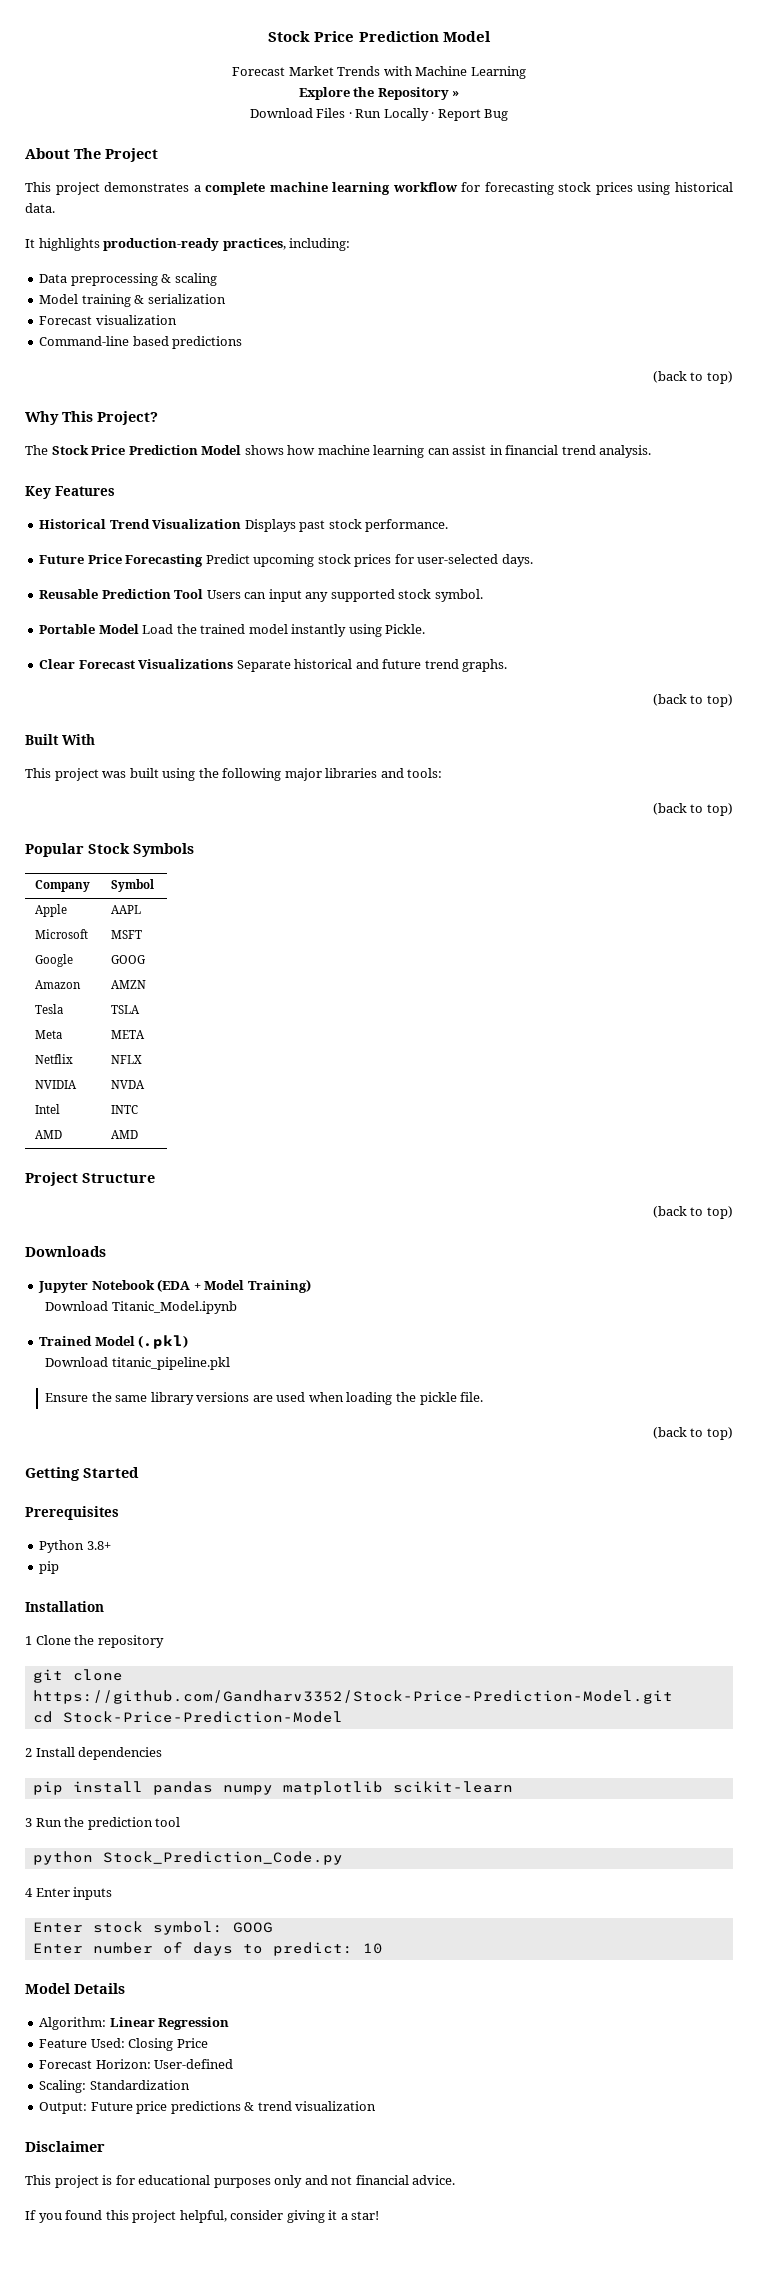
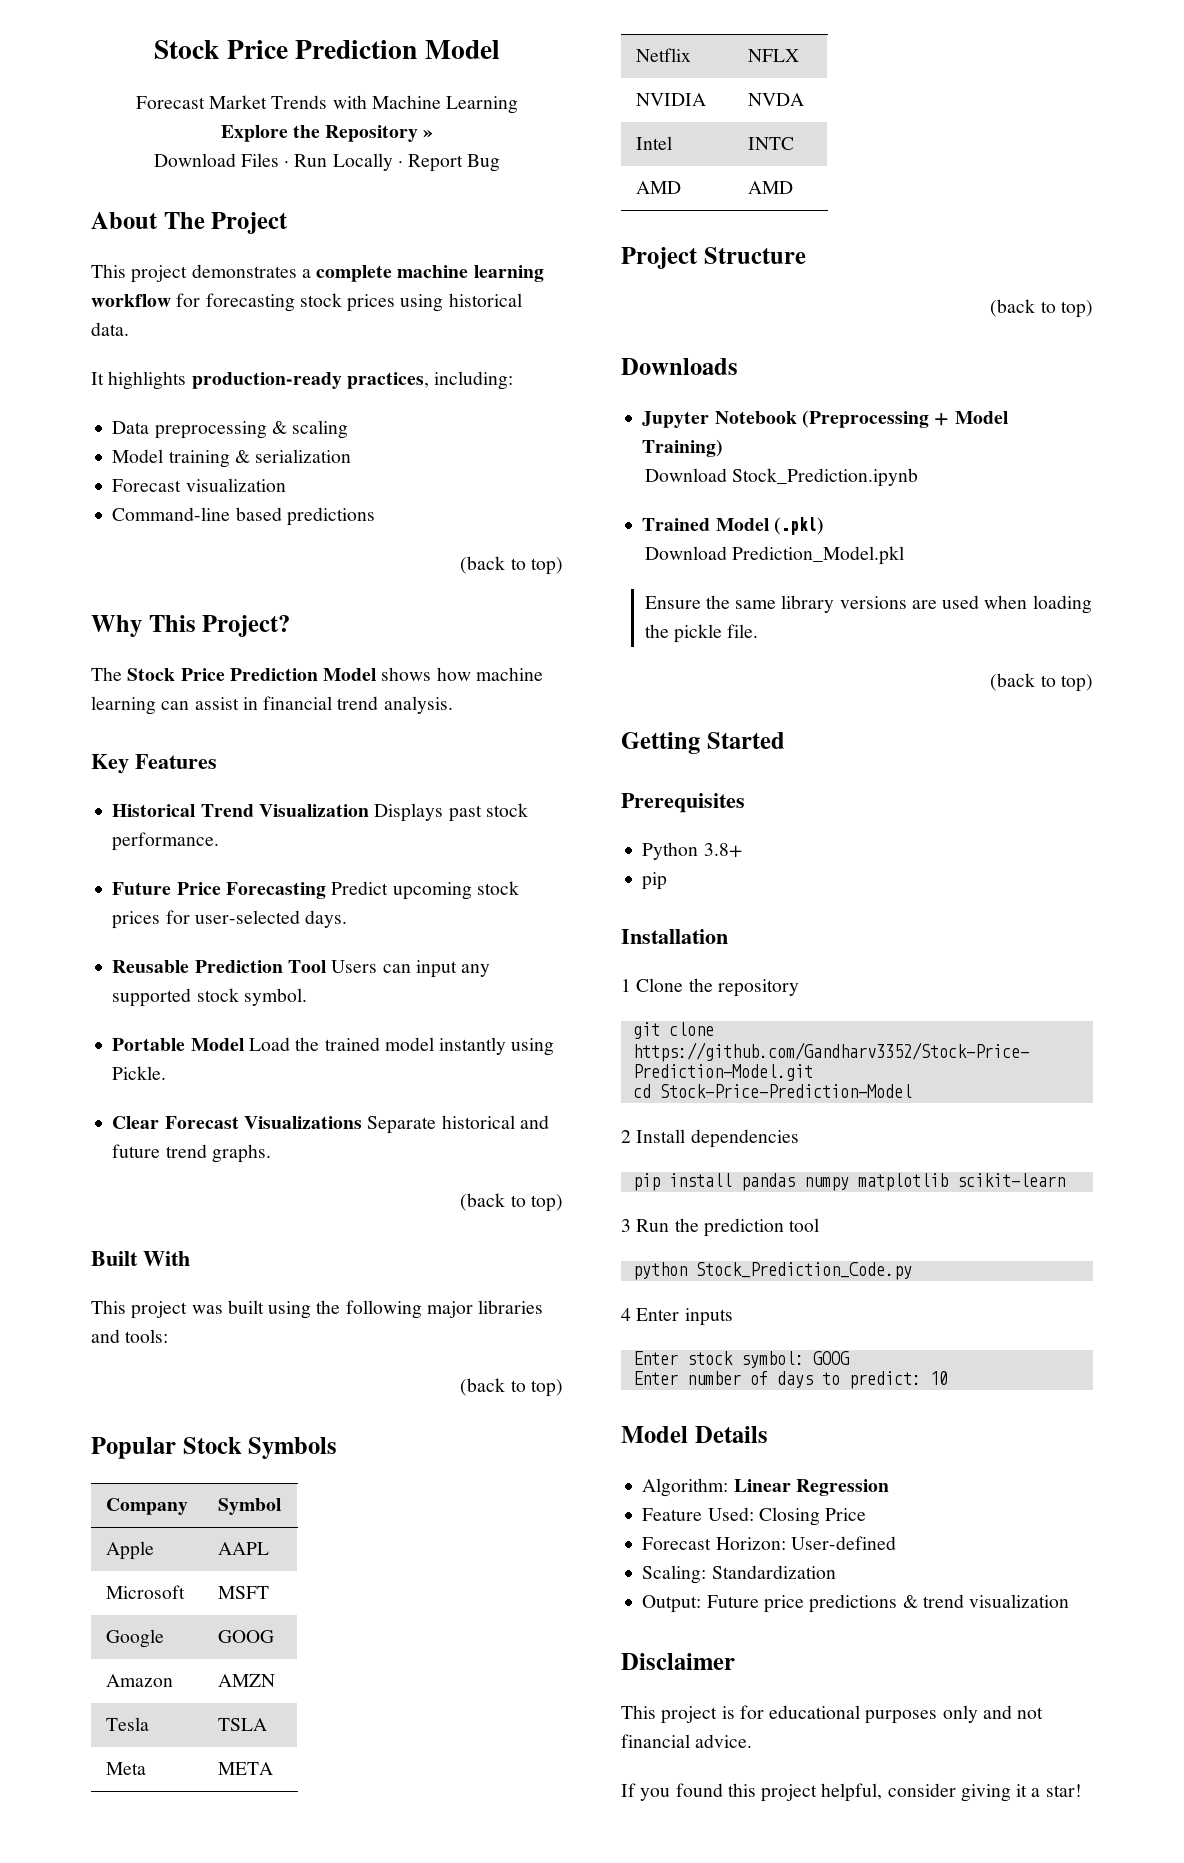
- Jupyter Notebook (EDA + Model Training)
+ Jupyter Notebook (Preprocessing + Model Training)
- Download Titanic_Model.ipynb
+ Download Stock_Prediction.ipynb
- Download titanic_pipeline.pkl
+ Download Prediction_Model.pkl

